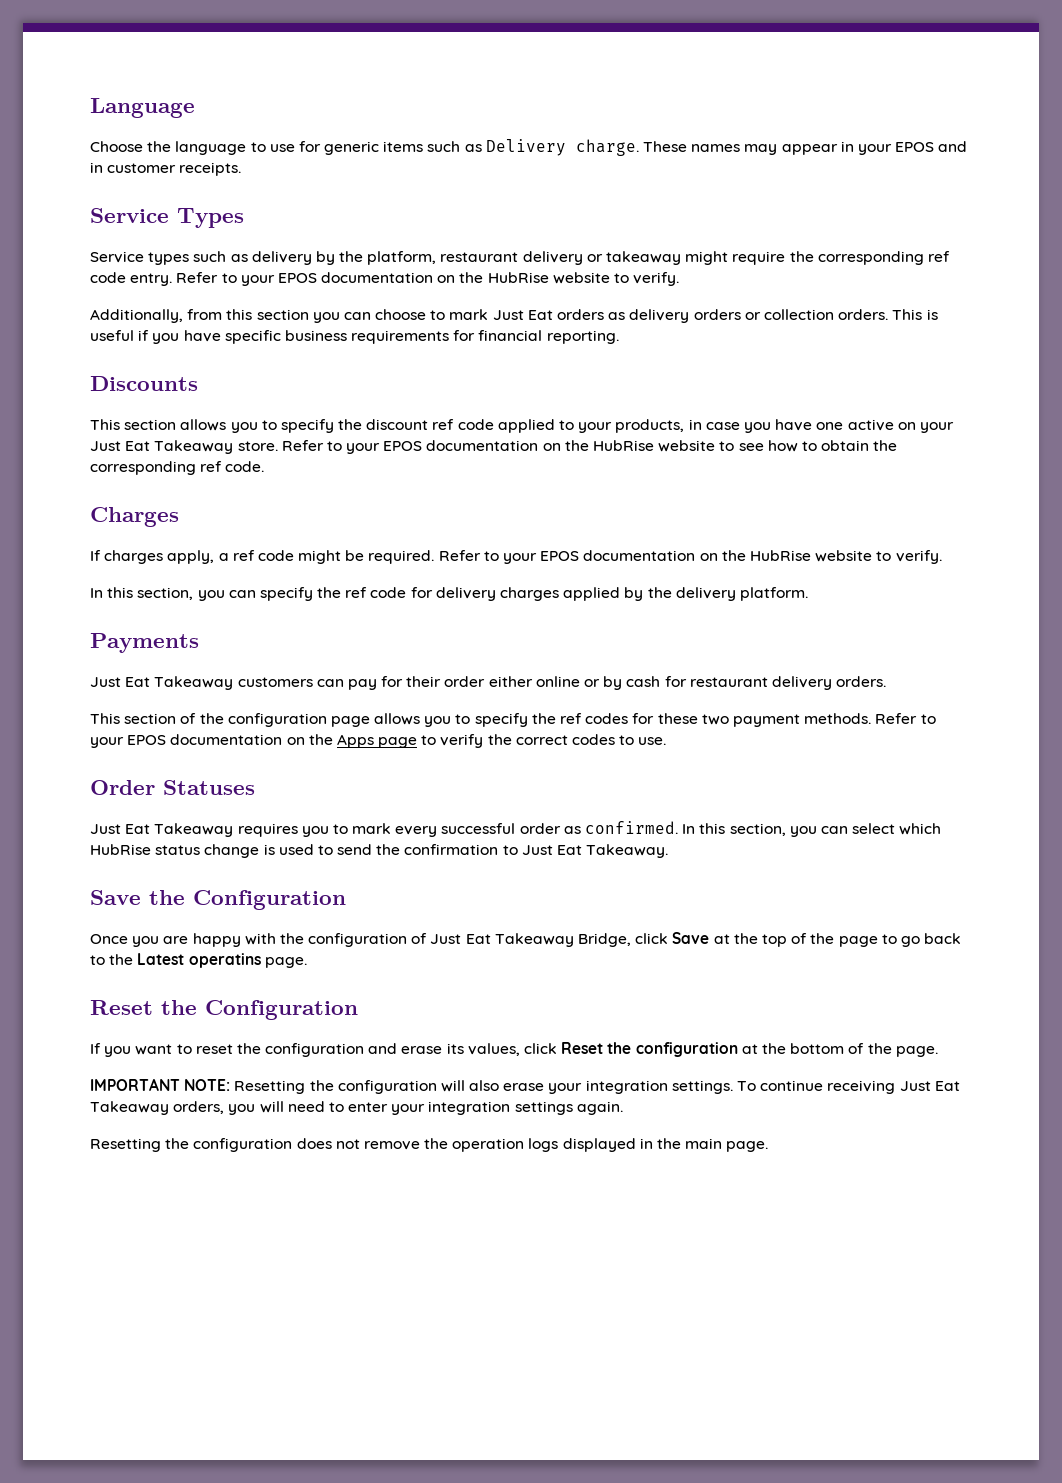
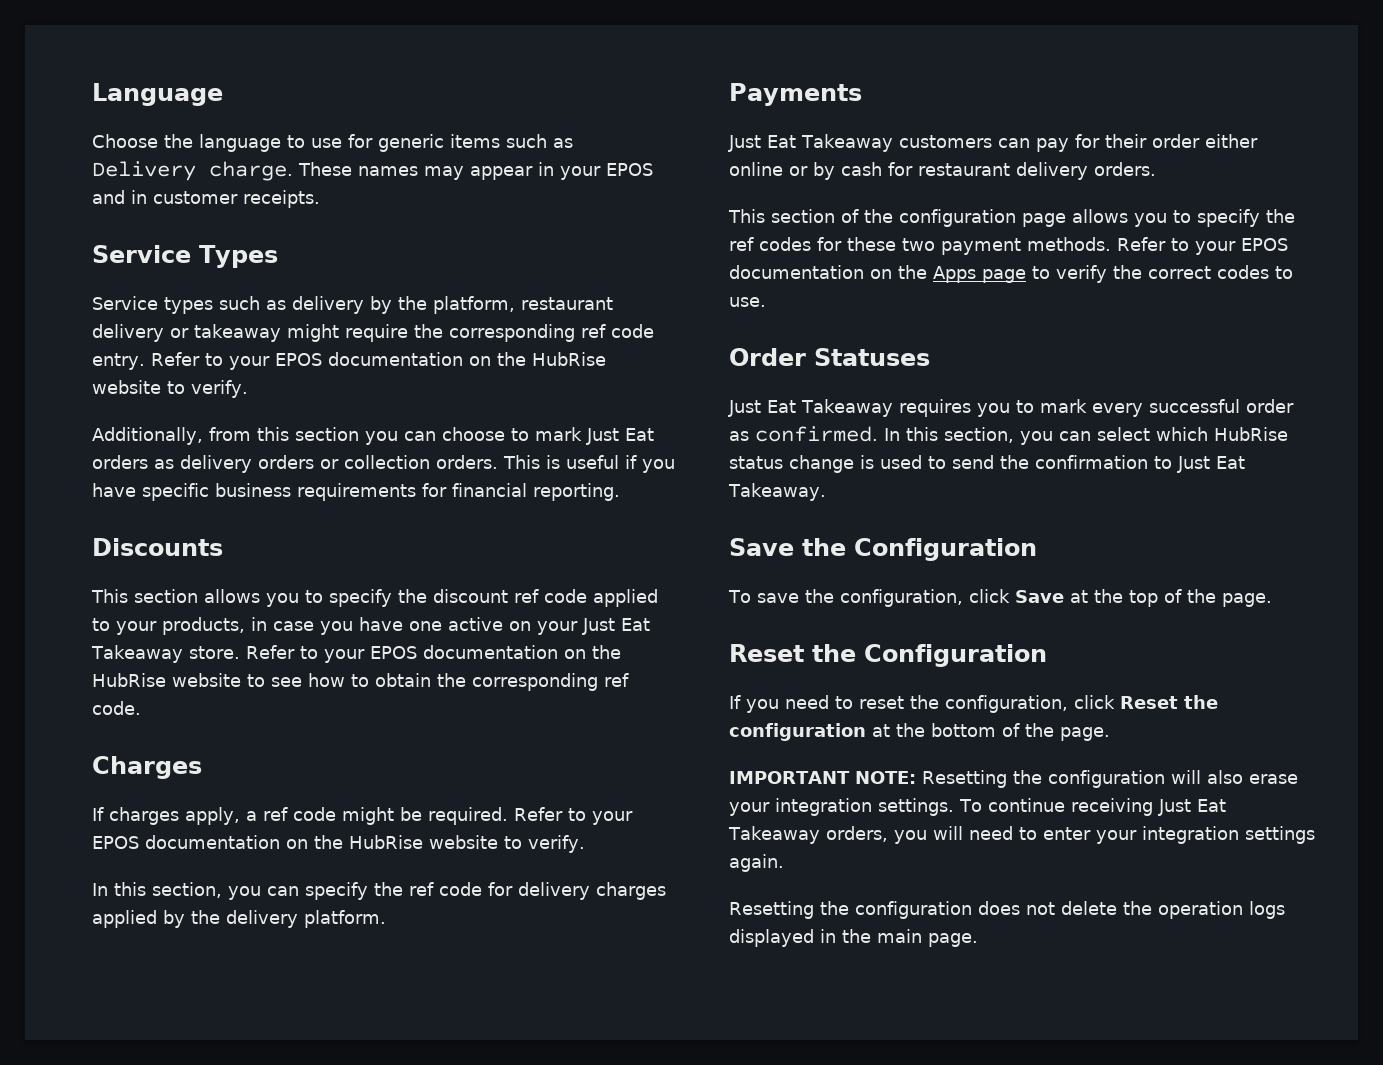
- Once you are happy with the configuration of Just Eat Takeaway Bridge, click Save at the top of the page to go back to the Latest operatins page.
+ To save the configuration, click Save at the top of the page.
- If you want to reset the configuration and erase its values, click Reset the configuration at the bottom of the page.
+ If you need to reset the configuration, click Reset the configuration at the bottom of the page.
- Resetting the configuration does not remove the operation logs displayed in the main page.
+ Resetting the configuration does not delete the operation logs displayed in the main page.

